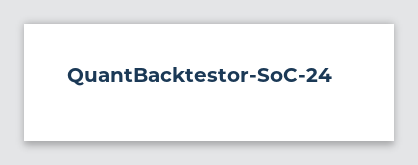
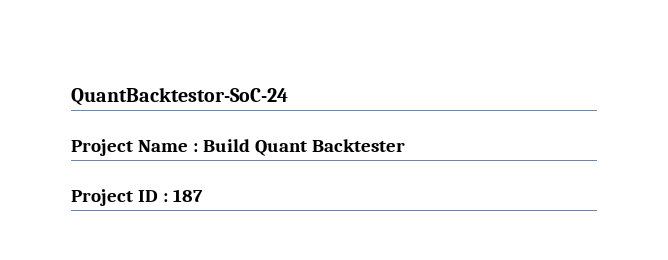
+ Project Name : Build Quant Backtester
+ Project ID : 187

